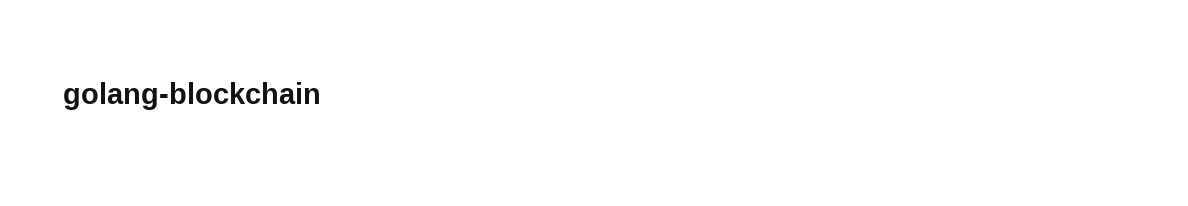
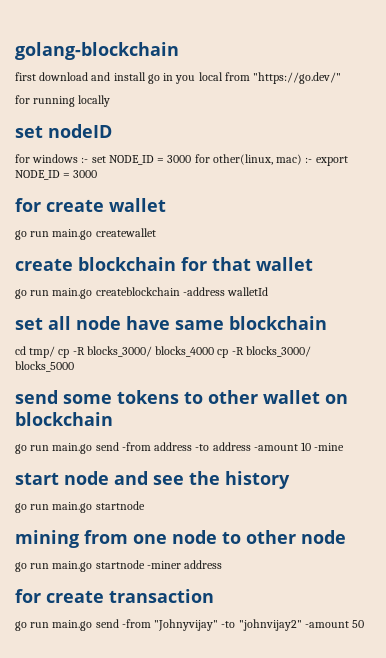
+ first download and install go in you local from "https://go.dev/"
+ for running locally
+ set nodeID
+ for windows :- set NODE_ID = 3000 for other(linux, mac) :- export NODE_ID = 3000
+ for create wallet
+ go run main.go createwallet
+ create blockchain for that wallet
+ go run main.go createblockchain -address walletId
+ set all node have same blockchain
+ cd tmp/ cp -R blocks_3000/ blocks_4000 cp -R blocks_3000/ blocks_5000
+ send some tokens to other wallet on blockchain
+ go run main.go send -from address -to address -amount 10 -mine
+ start node and see the history
+ go run main.go startnode
+ mining from one node to other node
+ go run main.go startnode -miner address
+ for create transaction
+ go run main.go send -from "Johnyvijay" -to "johnvijay2" -amount 50

